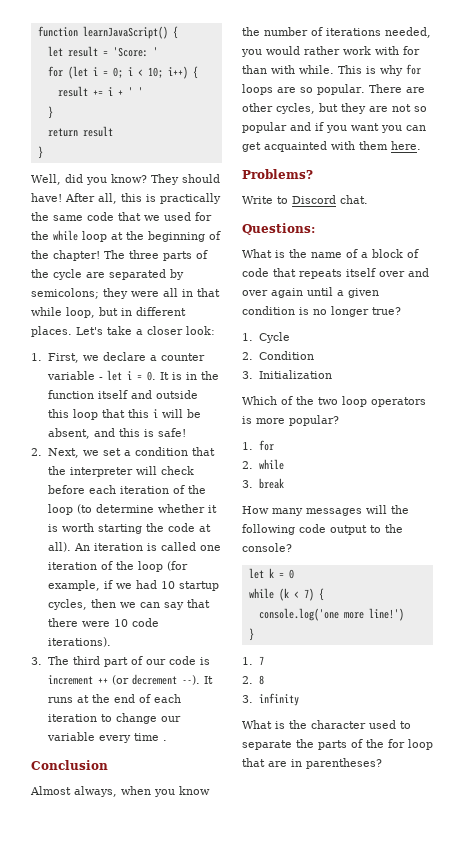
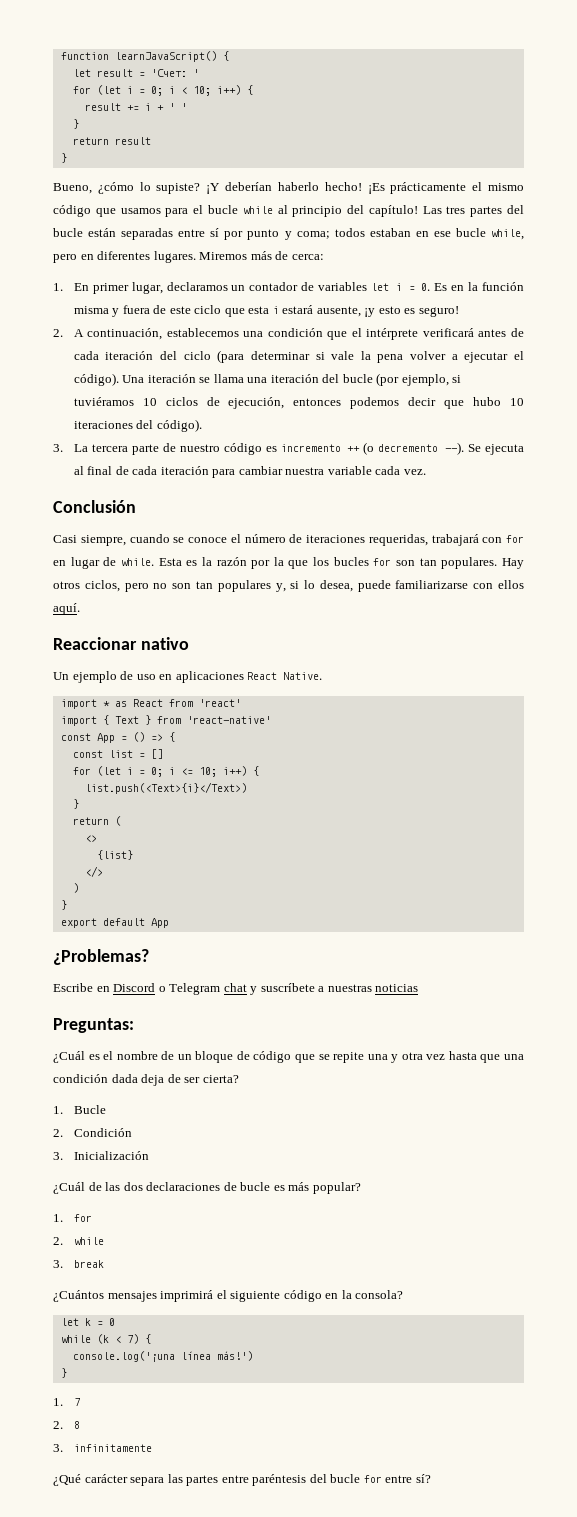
- let result = 'Score: '
+ let result = 'Счет: '
- Well, did you know? They should have! After all, this is practically the same code that we used for the while loop at the beginning of the chapter! The three parts of the cycle are separated by semicolons; they were all in that while loop, but in different places. Let's take a closer look:
- 1. First, we declare a counter variable - let i = 0. It is in the function itself and outside this loop that this i will be absent, and this is safe!
- 2. Next, we set a condition that the interpreter will check before each iteration of the loop (to determine whether it is worth starting the code at all). An iteration is called one iteration of the loop (for example, if we had 10 startup cycles, then we can say that there were 10 code iterations).
- 3. The third part of our code is increment ++ (or decrement --). It runs at the end of each iteration to change our variable every time .
- Conclusion
- Almost always, when you know the number of iterations needed, you would rather work with for than with while. This is why for loops are so popular. There are other cycles, but they are not so popular and if you want you can get acquainted with them here.
- Problems?
- Write to Discord chat.
- Questions:
- What is the name of a block of code that repeats itself over and over again until a given condition is no longer true?
- 1. Cycle
- 2. Condition
- 3. Initialization
- Which of the two loop operators is more popular?
+ Bueno, ¿cómo lo supiste? ¡Y deberían haberlo hecho! ¡Es prácticamente el mismo código que usamos para el bucle while al principio del capítulo! Las tres partes del bucle están separadas entre sí por punto y coma; todos estaban en ese bucle while, pero en diferentes lugares. Miremos más de cerca:
+ 1. En primer lugar, declaramos un contador de variables let i = 0. Es en la función misma y fuera de este ciclo que esta i estará ausente, ¡y esto es seguro!
+ 2. A continuación, establecemos una condición que el intérprete verificará antes de cada iteración del ciclo (para determinar si vale la pena volver a ejecutar el código). Una iteración se llama una iteración del bucle (por ejemplo, si tuviéramos 10 ciclos de ejecución, entonces podemos decir que hubo 10 iteraciones del código).
+ 3. La tercera parte de nuestro código es incremento ++ (o decremento --). Se ejecuta al final de cada iteración para cambiar nuestra variable cada vez.
+ Conclusión
+ Casi siempre, cuando se conoce el número de iteraciones requeridas, trabajará con for en lugar de while. Esta es la razón por la que los bucles for son tan populares. Hay otros ciclos, pero no son tan populares y, si lo desea, puede familiarizarse con ellos aquí.
+ Reaccionar nativo
+ Un ejemplo de uso en aplicaciones React Native.
+ import * as React from 'react'
+ import { Text } from 'react-native'
+ const App = () => {
+ const list = []
+ for (let i = 0; i <= 10; i++) {
+ list.push(<Text>{i}</Text>)
+ }
+ return (
+ <>
+ {list}
+ </>
+ )
+ }
+ export default App
+ ¿Problemas?
+ Escribe en Discord o Telegram chat y suscríbete a nuestras noticias
+ Preguntas:
+ ¿Cuál es el nombre de un bloque de código que se repite una y otra vez hasta que una condición dada deja de ser cierta?
+ 1. Bucle
+ 2. Condición
+ 3. Inicialización
+ ¿Cuál de las dos declaraciones de bucle es más popular?
- How many messages will the following code output to the console?
+ ¿Cuántos mensajes imprimirá el siguiente código en la consola?
- console.log('one more line!')
+ console.log('¡una línea más!')
- 3. infinity
- What is the character used to separate the parts of the for loop that are in parentheses?
+ 3. infinitamente
+ ¿Qué carácter separa las partes entre paréntesis del bucle for entre sí?

